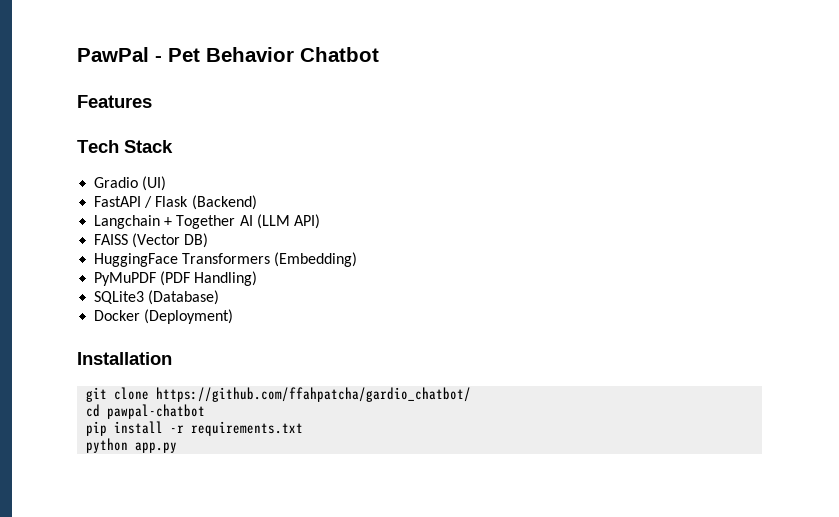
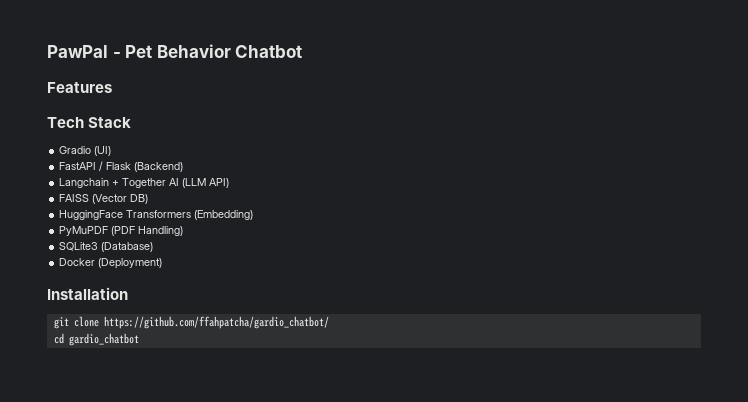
- cd pawpal-chatbot
- pip install -r requirements.txt
- python app.py
+ cd gardio_chatbot

